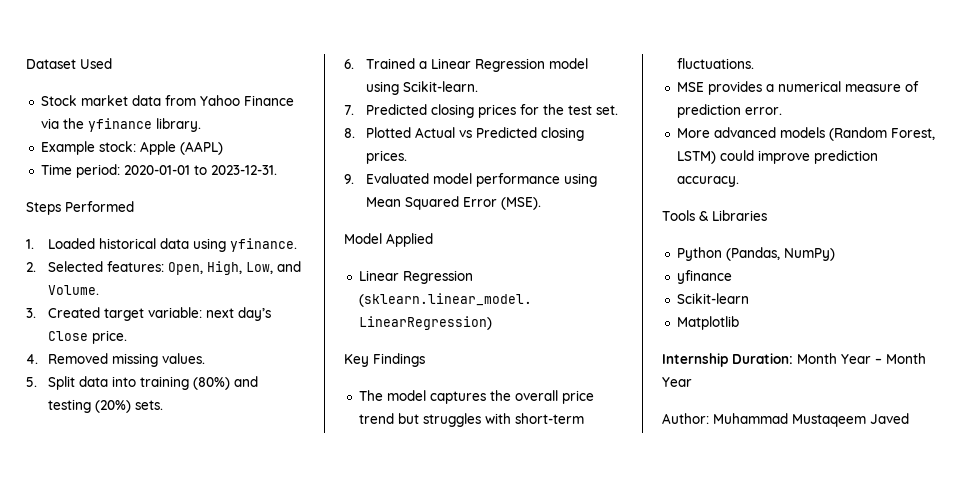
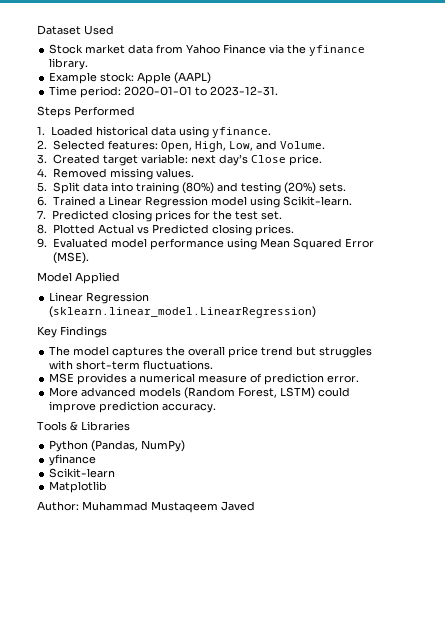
- Internship Duration: Month Year – Month Year

